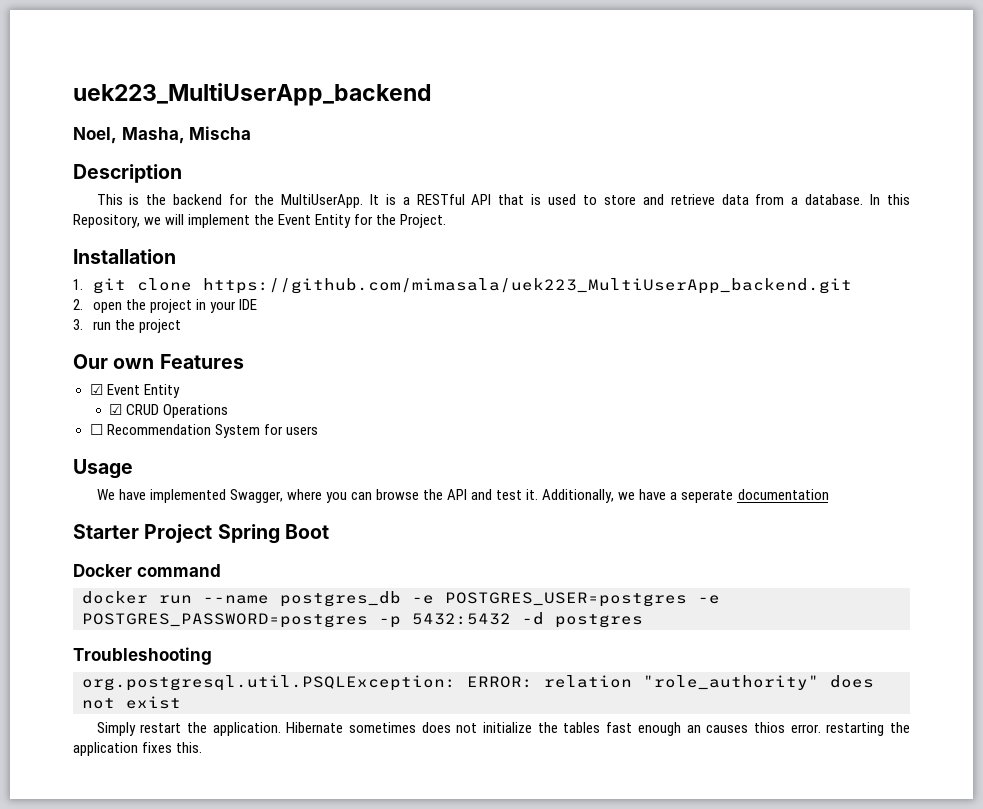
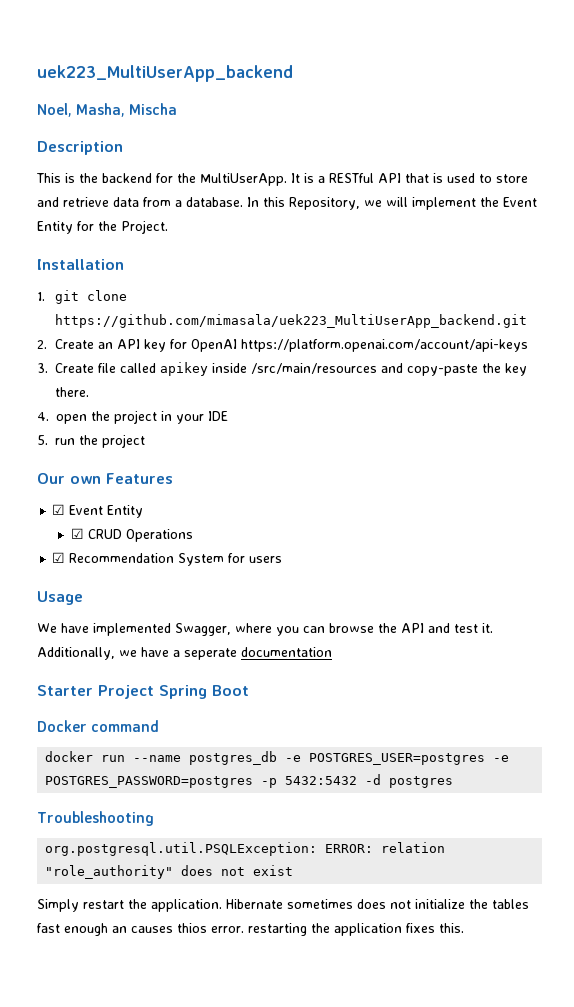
- 2. open the project in your IDE
+ 2. Create an API key for OpenAI https://platform.openai.com/account/api-keys
+ 3. Create file called apikey inside /src/main/resources and copy-paste the key there.
+ 4. open the project in your IDE
- 3. run the project
+ 5. run the project
- ☐ Recommendation System for users
+ ☑ Recommendation System for users

